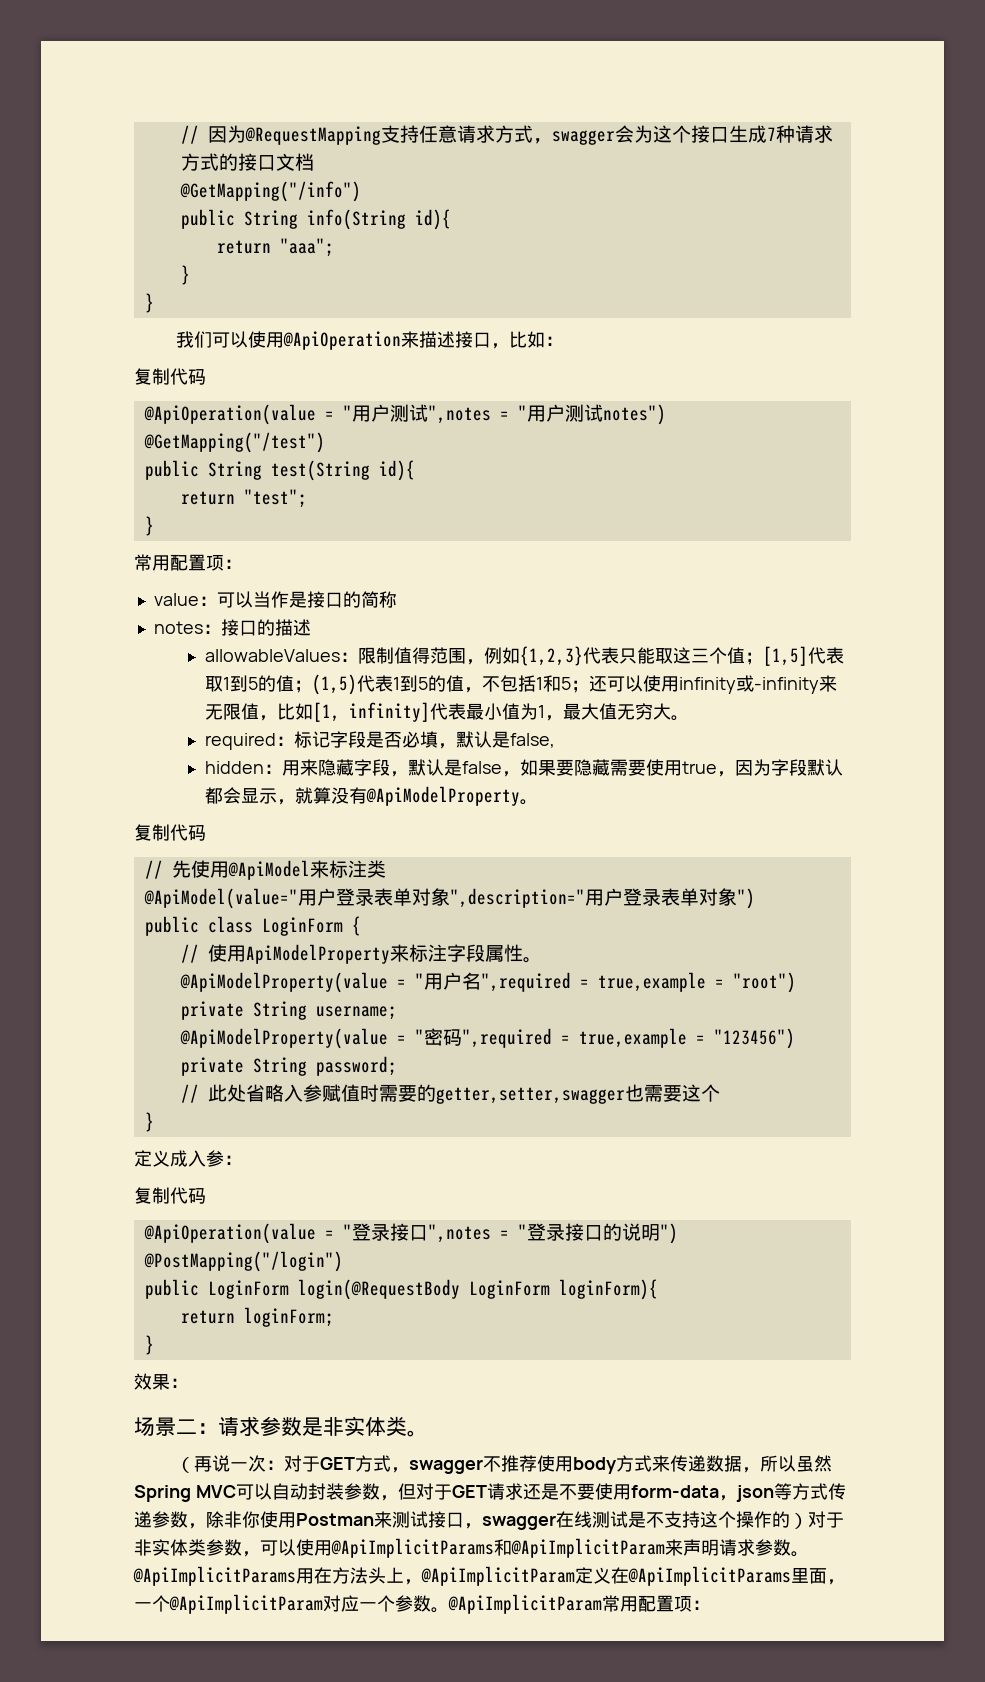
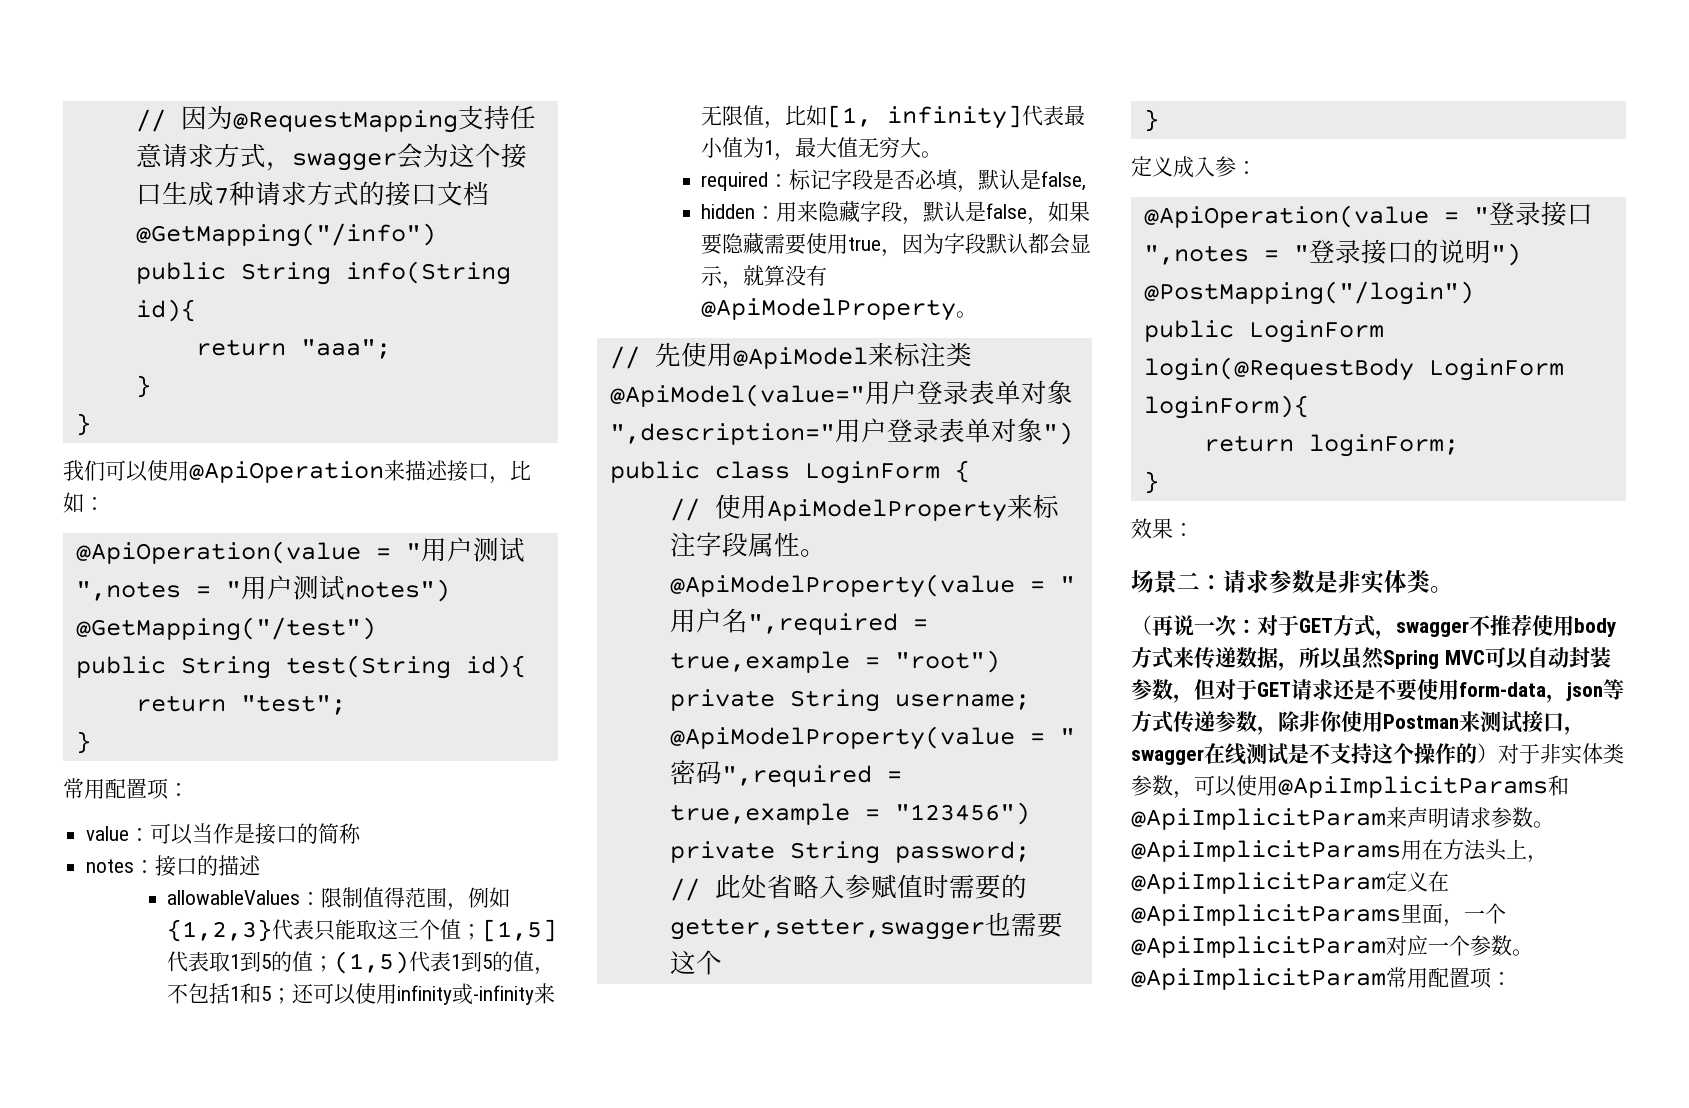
  我们可以使用@ApiOperation来描述接口，比如：
- 复制代码
  hidden：用来隐藏字段，默认是false，如果要隐藏需要使用true，因为字段默认都会显示，就算没有@ApiModelProperty。
- 复制代码
  定义成入参：
- 复制代码

